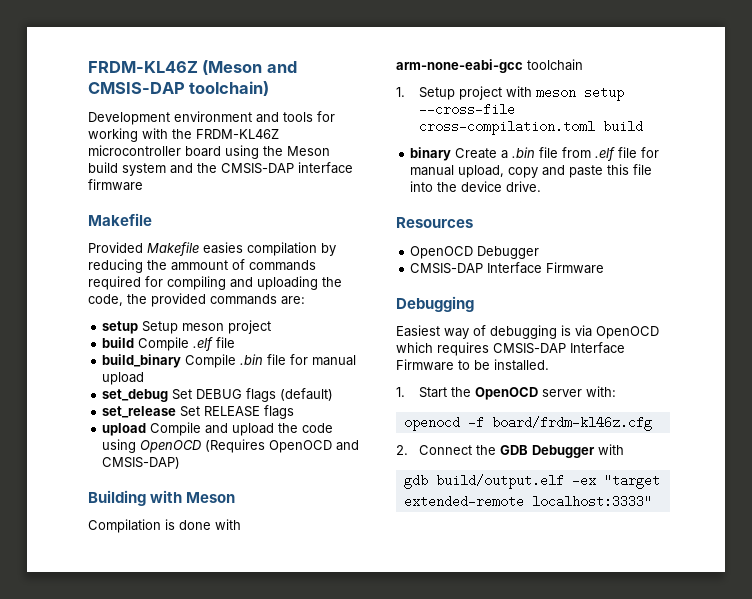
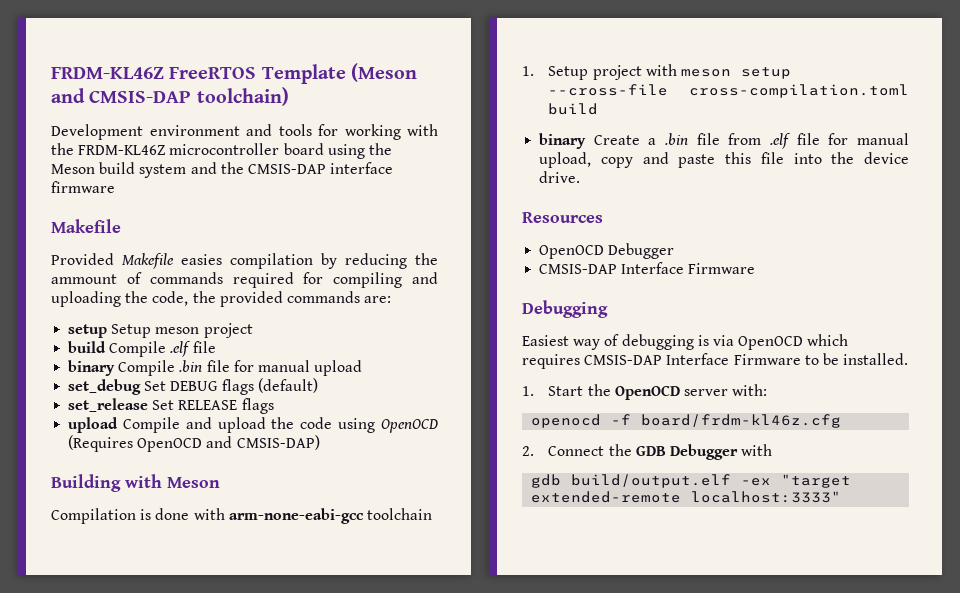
- FRDM-KL46Z (Meson and CMSIS-DAP toolchain)
+ FRDM-KL46Z FreeRTOS Template (Meson and CMSIS-DAP toolchain)
- build_binary Compile .bin file for manual upload
+ binary Compile .bin file for manual upload

